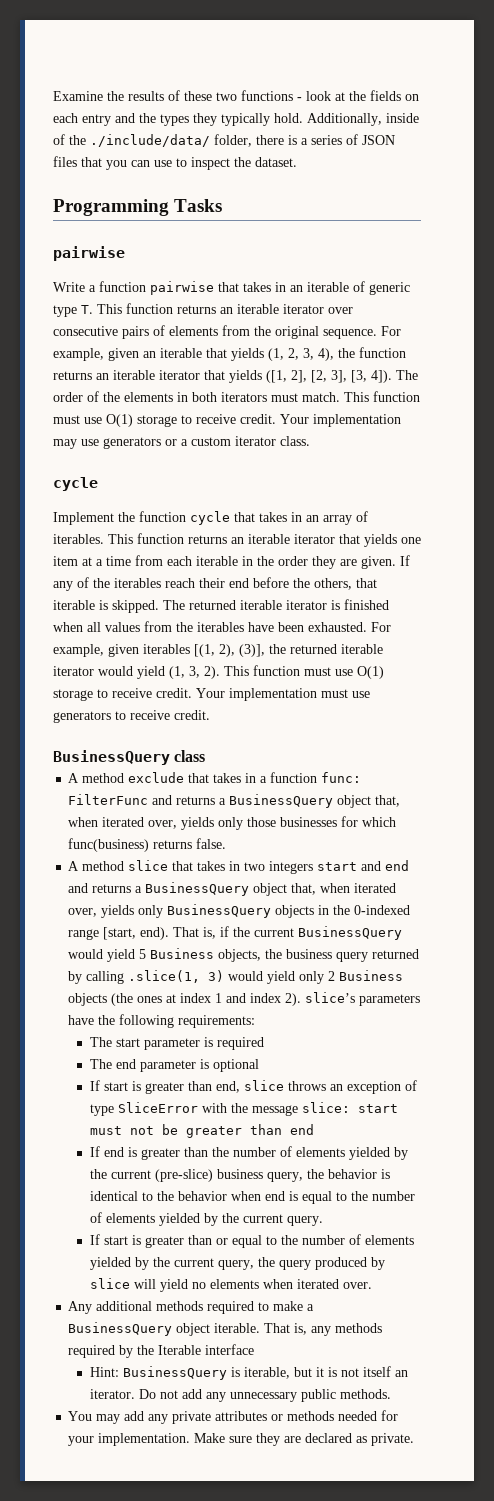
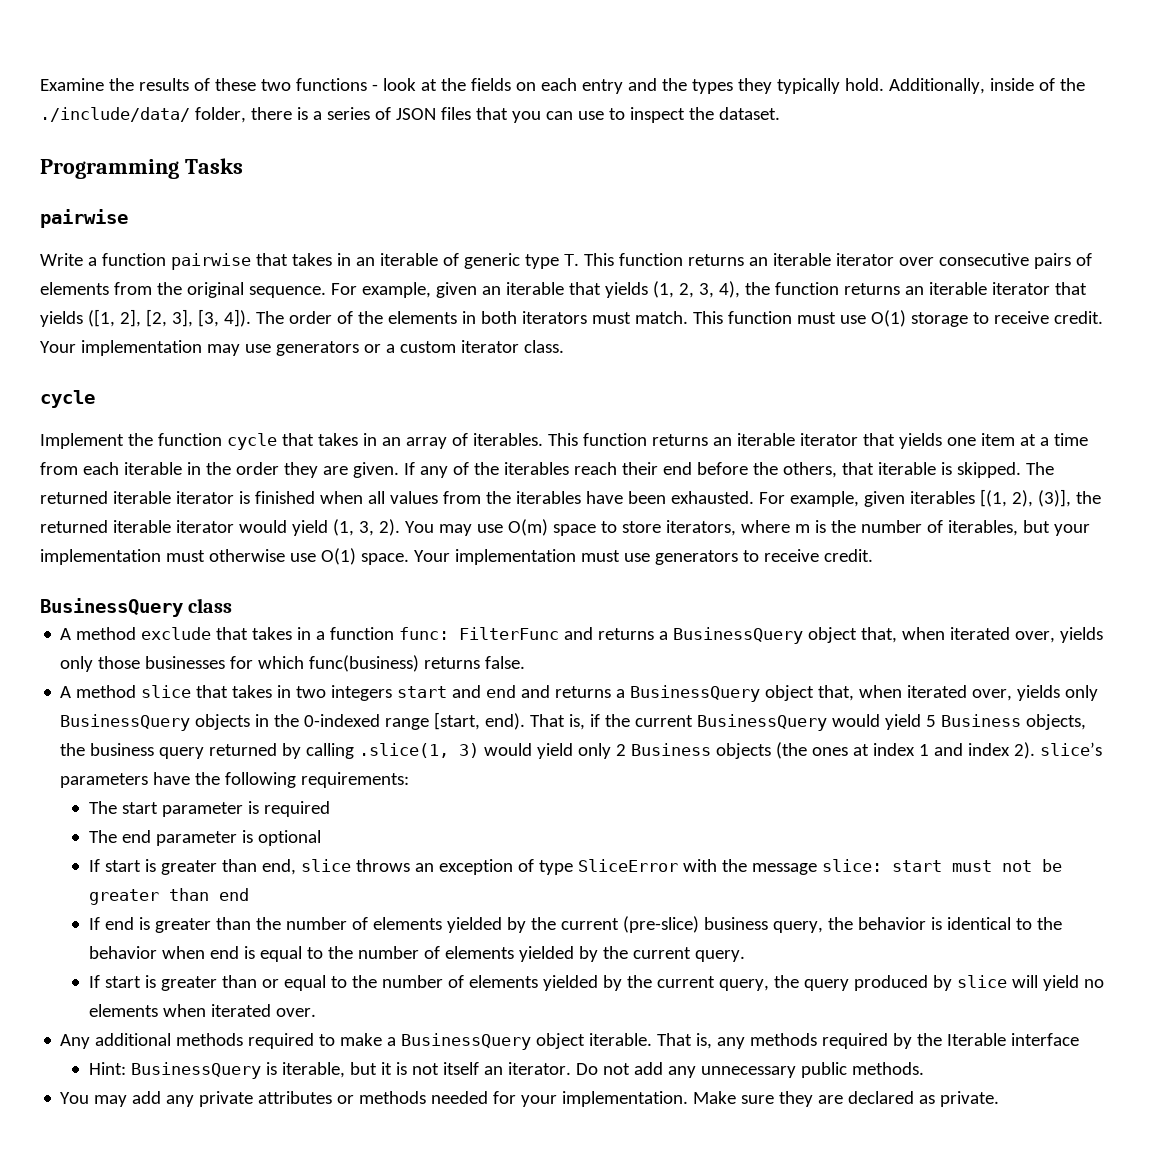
- For example, given iterables [(1, 2), (3)], the returned iterable iterator would yield (1, 3, 2). This function must use O(1) storage to receive credit.
+ For example, given iterables [(1, 2), (3)], the returned iterable iterator would yield (1, 3, 2). You may use O(m) space to store iterators, where m is the number of iterables, but your implementation must otherwise use O(1) space.

